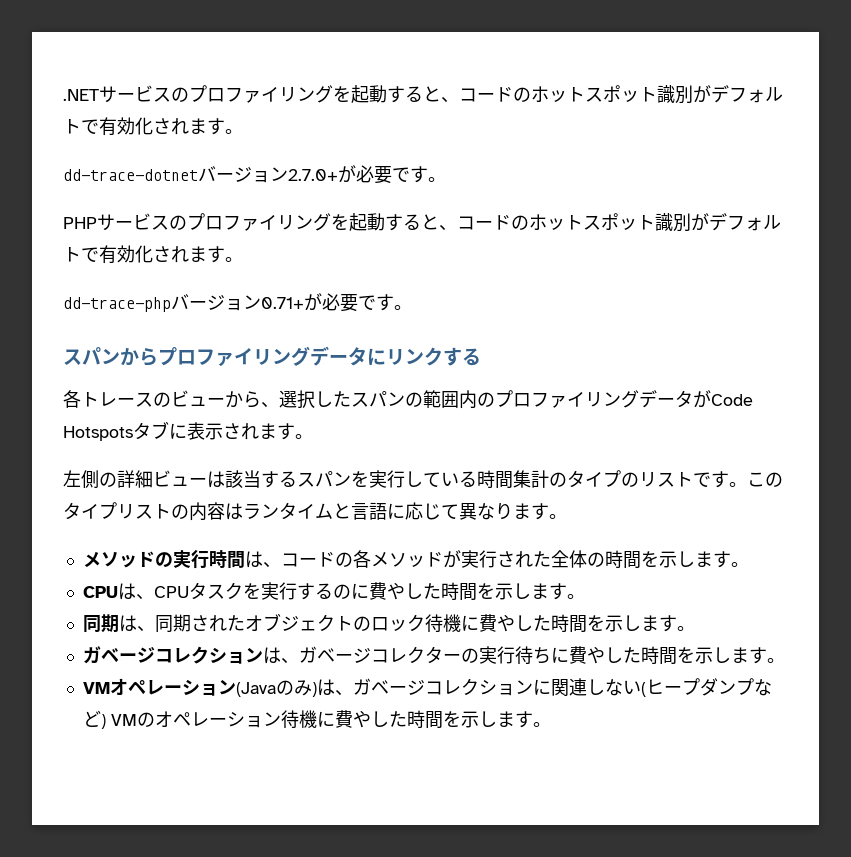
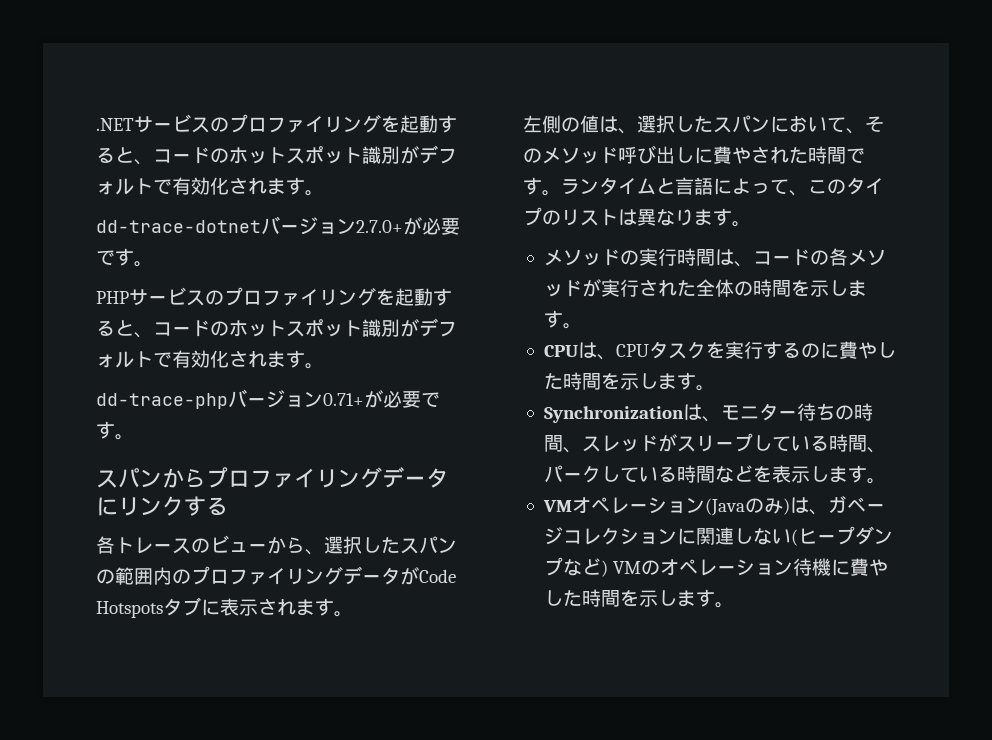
- 左側の詳細ビューは該当するスパンを実行している時間集計のタイプのリストです。このタイプリストの内容はランタイムと言語に応じて異なります。
+ 左側の値は、選択したスパンにおいて、そのメソッド呼び出しに費やされた時間です。ランタイムと言語によって、このタイプのリストは異なります。
- 同期は、同期されたオブジェクトのロック待機に費やした時間を示します。
- ガベージコレクションは、ガベージコレクターの実行待ちに費やした時間を示します。
+ Synchronizationは、モニター待ちの時間、スレッドがスリープしている時間、パークしている時間などを表示します。

